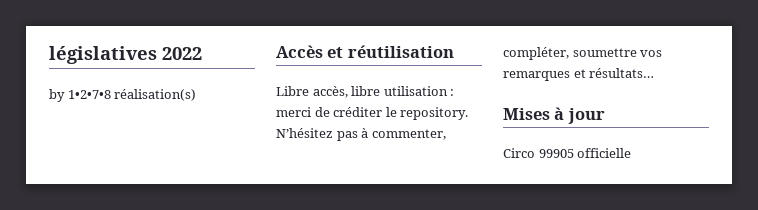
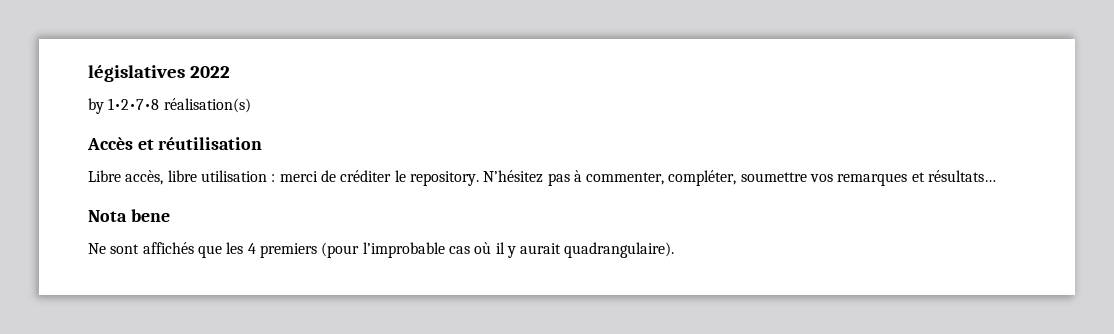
- Mises à jour
- Circo 99905 officielle
+ Nota bene
+ Ne sont affichés que les 4 premiers (pour l’improbable cas où il y aurait quadrangulaire).

